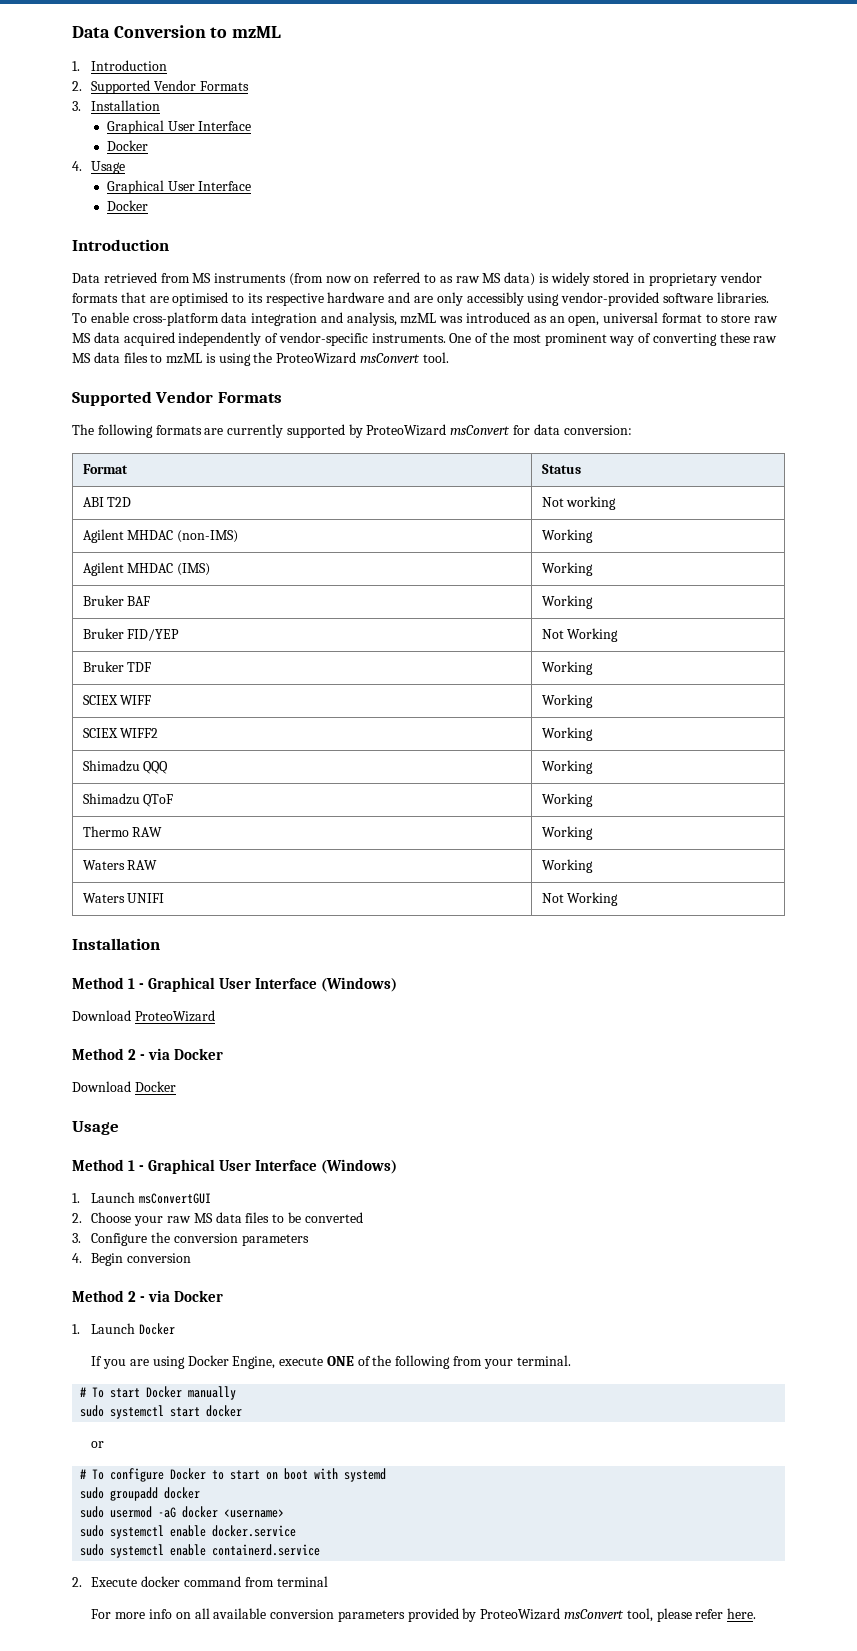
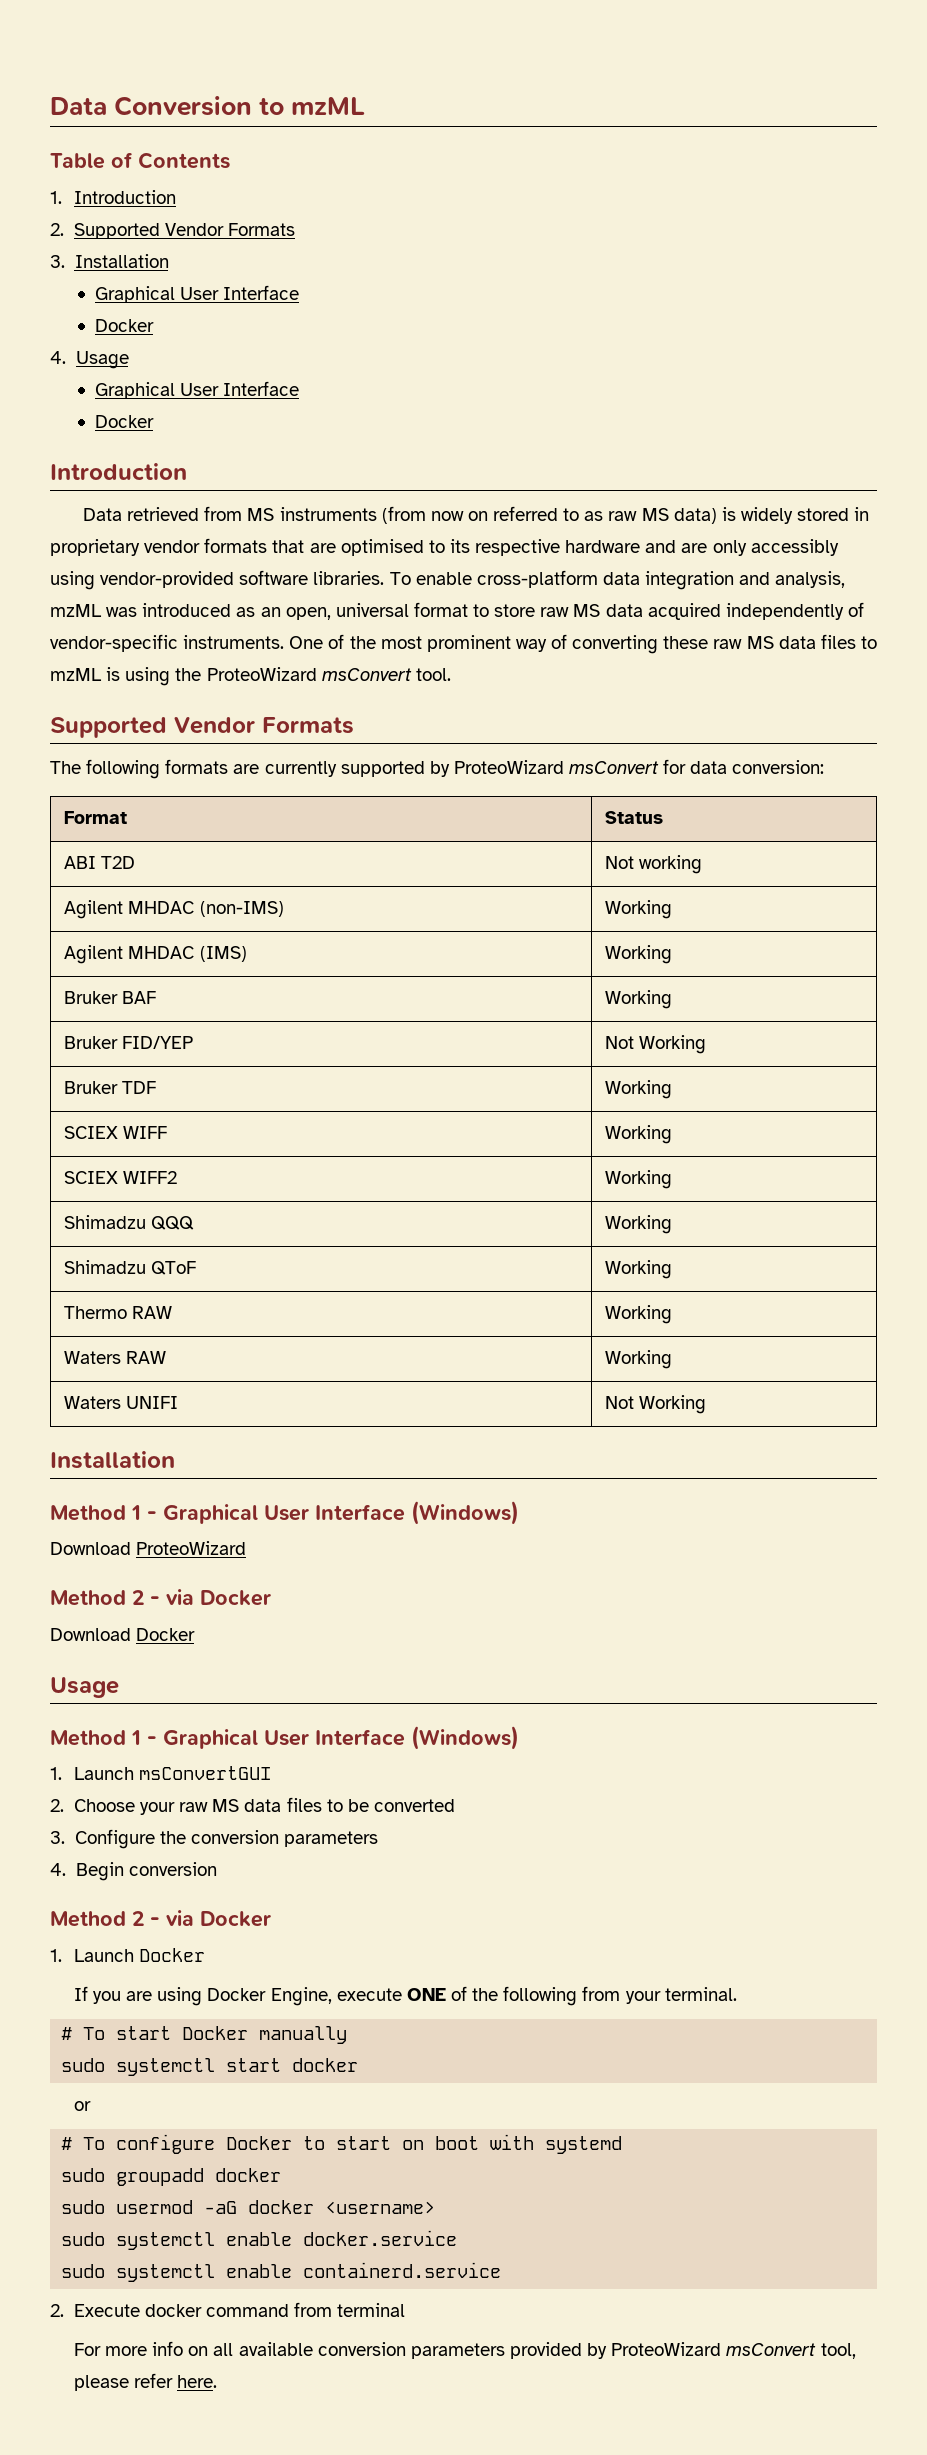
+ Table of Contents

